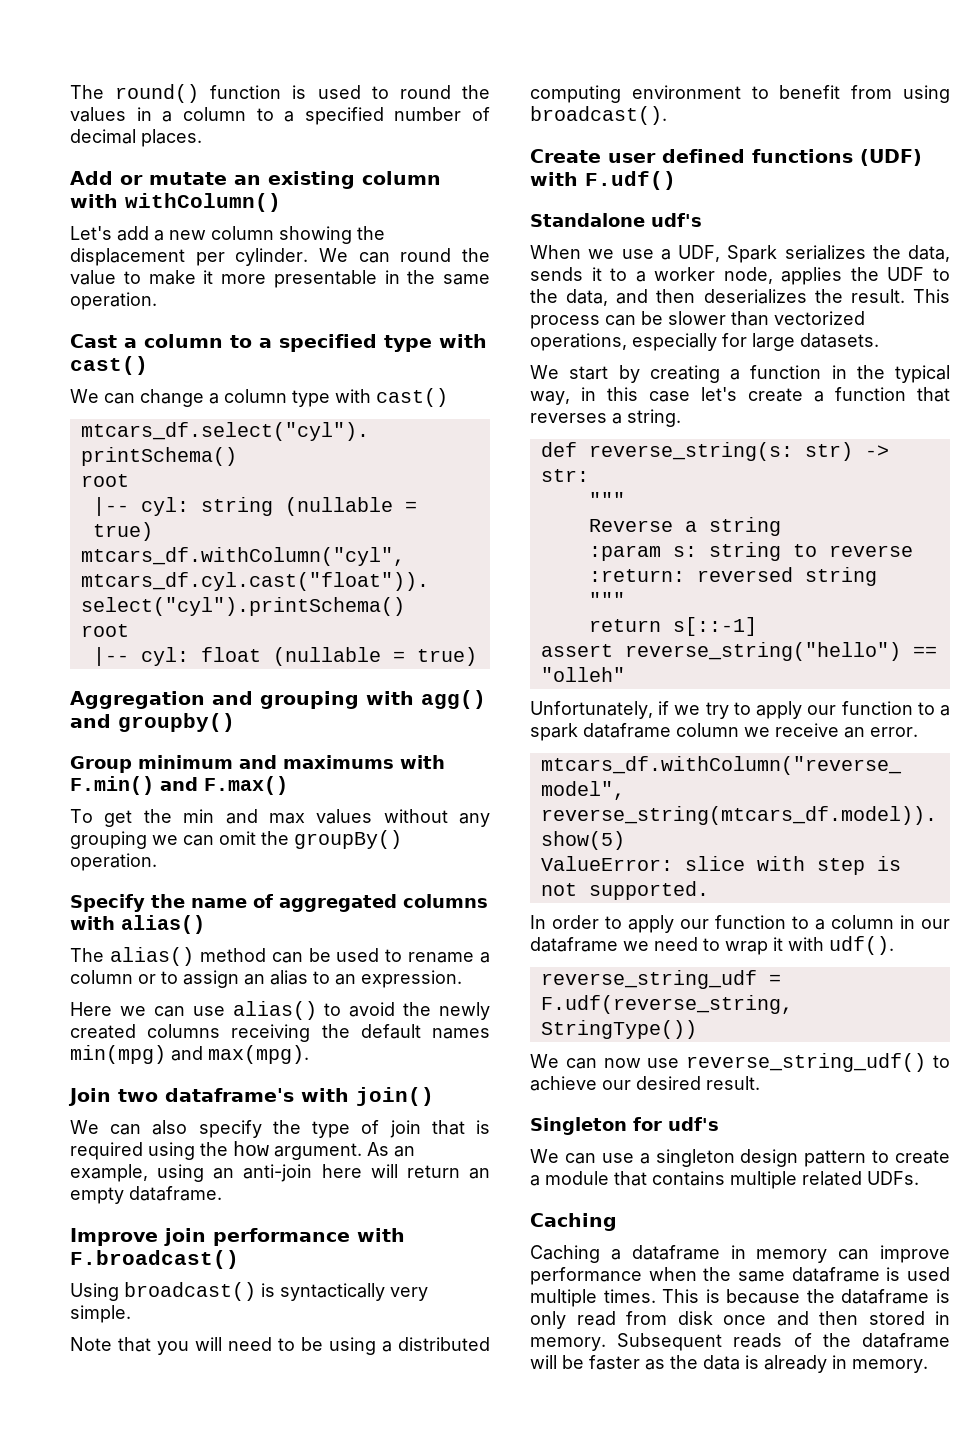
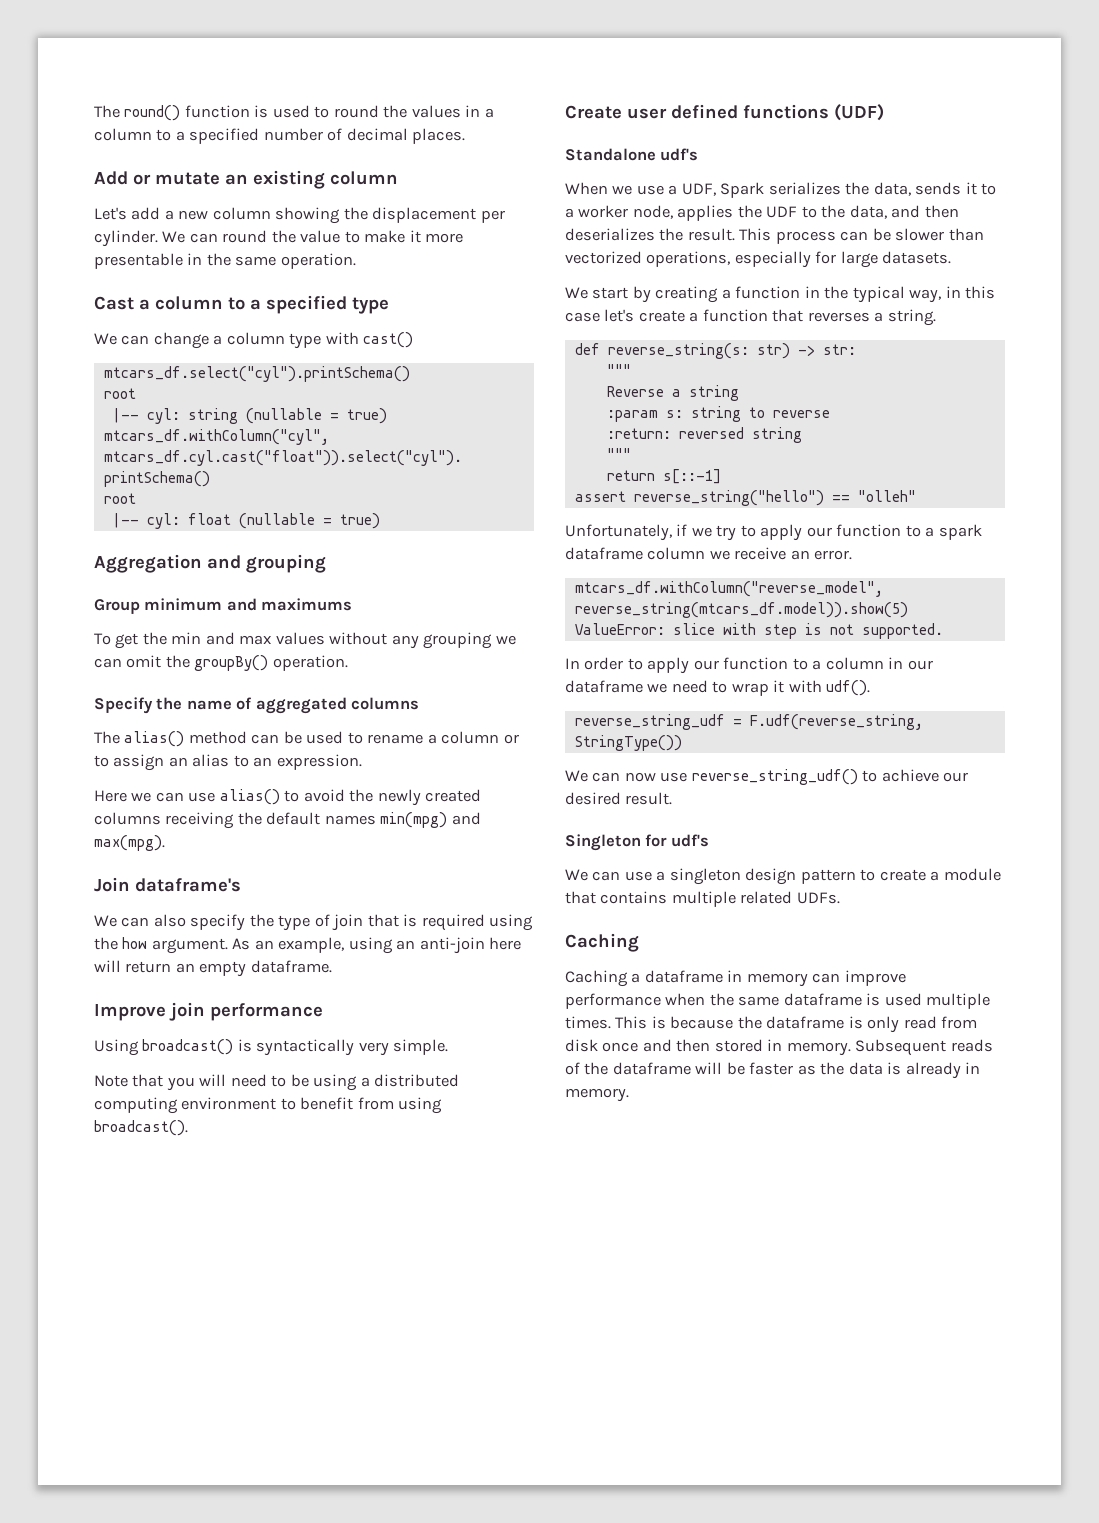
- Add or mutate an existing column with withColumn()
+ Add or mutate an existing column
- Cast a column to a specified type with cast()
+ Cast a column to a specified type
- Aggregation and grouping with agg() and groupby()
+ Aggregation and grouping
- Group minimum and maximums with F.min() and F.max()
+ Group minimum and maximums
- Specify the name of aggregated columns with alias()
+ Specify the name of aggregated columns
- Join two dataframe's with join()
+ Join dataframe's
- Improve join performance with F.broadcast()
+ Improve join performance
- Create user defined functions (UDF) with F.udf()
+ Create user defined functions (UDF)

